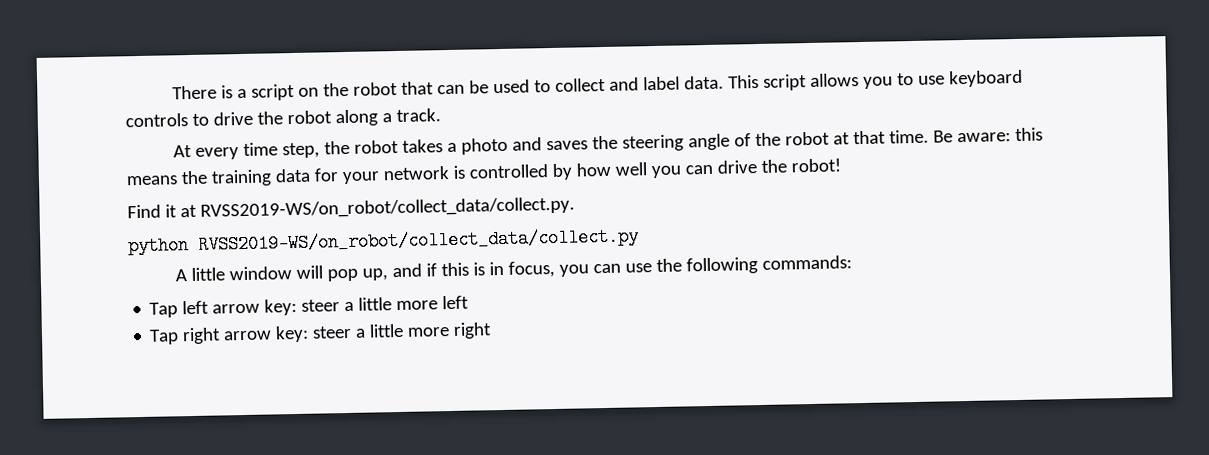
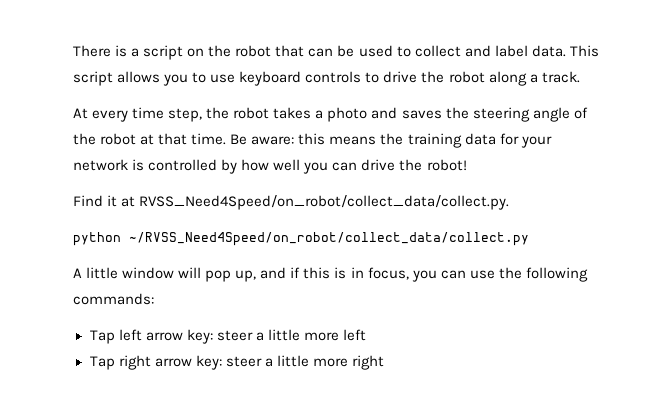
- Find it at RVSS2019-WS/on_robot/collect_data/collect.py.
+ Find it at RVSS_Need4Speed/on_robot/collect_data/collect.py.
- python RVSS2019-WS/on_robot/collect_data/collect.py
+ python ~/RVSS_Need4Speed/on_robot/collect_data/collect.py

